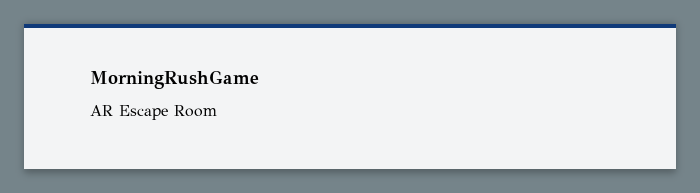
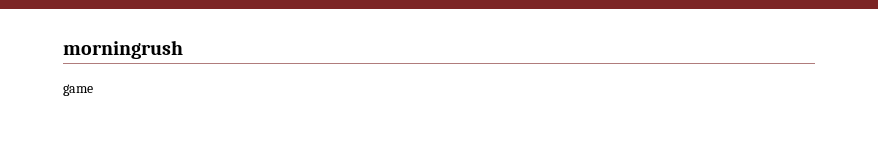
- MorningRushGame
- AR Escape Room
+ morningrush
+ game

